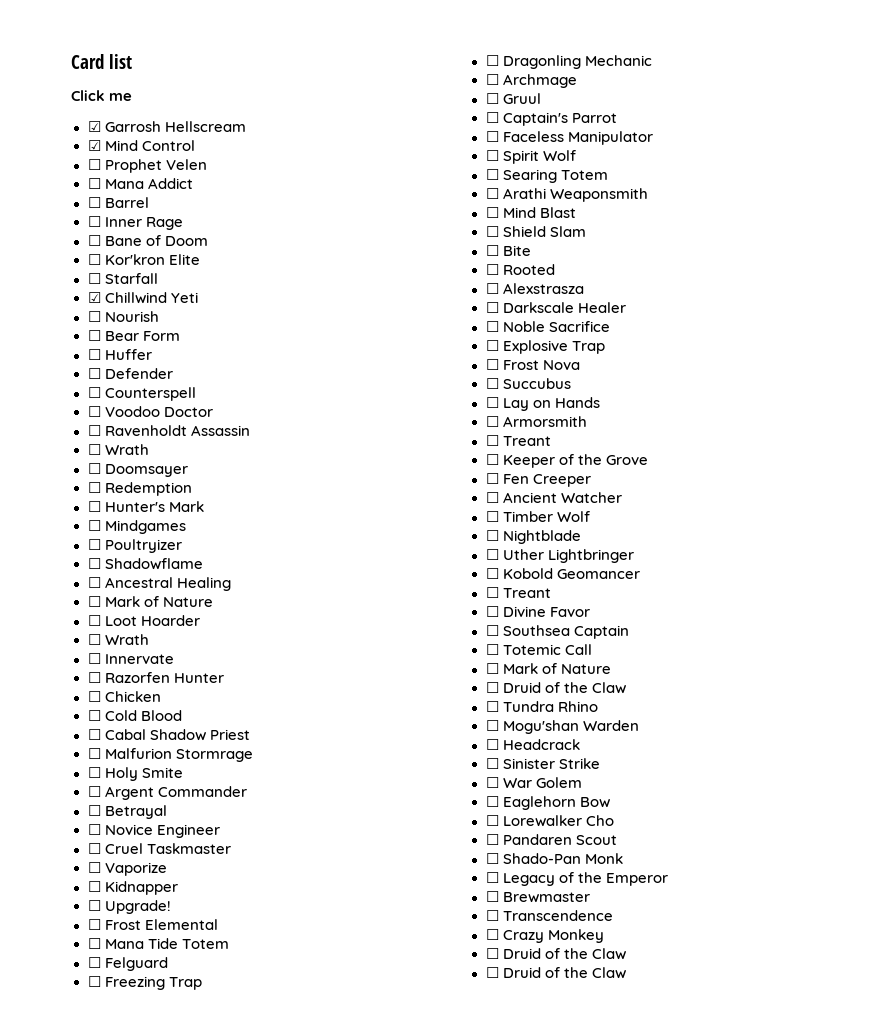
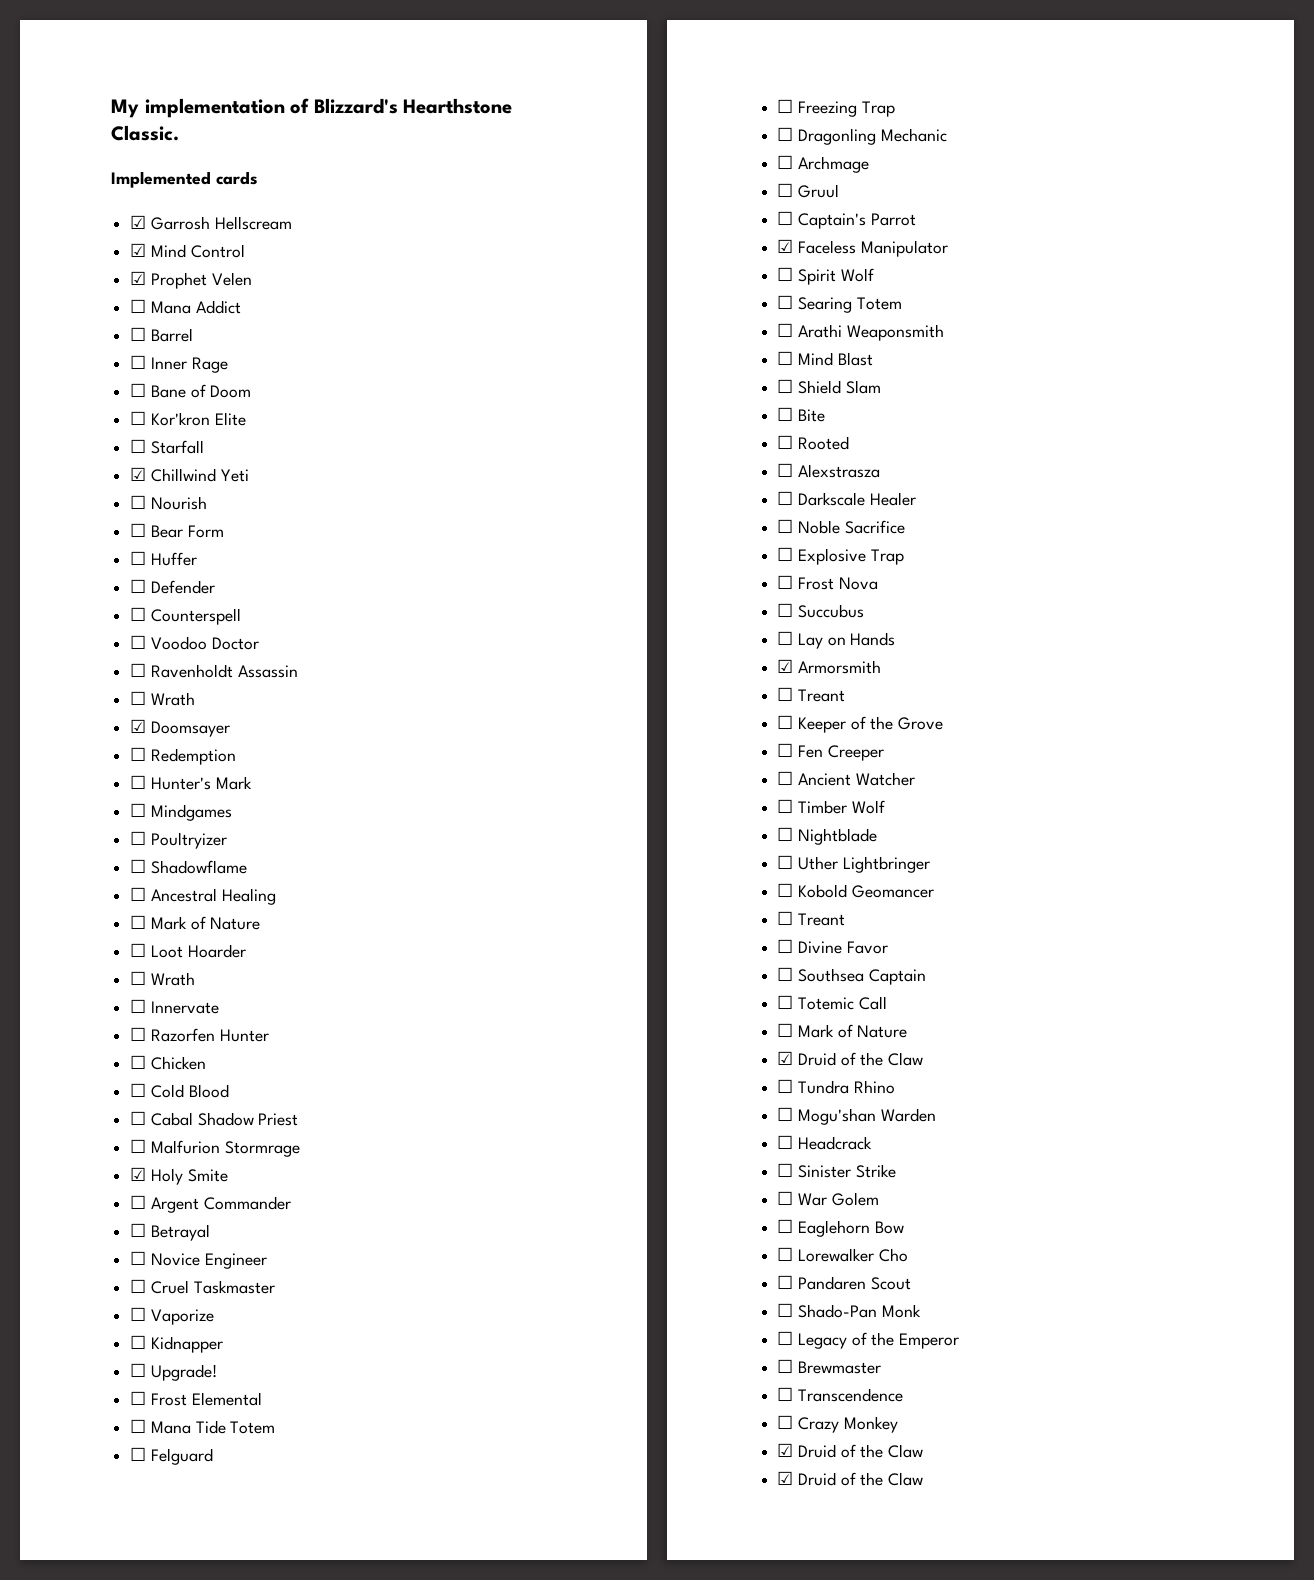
- Card list
- Click me
+ My implementation of Blizzard's Hearthstone Classic.
+ Implemented cards
- ☐ Prophet Velen
+ ☑ Prophet Velen
- ☐ Doomsayer
+ ☑ Doomsayer
- ☐ Holy Smite
+ ☑ Holy Smite
- ☐ Faceless Manipulator
+ ☑ Faceless Manipulator
- ☐ Armorsmith
+ ☑ Armorsmith
  ☐ Totemic Call
  ☐ Mark of Nature
- ☐ Druid of the Claw
+ ☑ Druid of the Claw
  ☐ Crazy Monkey
- ☐ Druid of the Claw
- ☐ Druid of the Claw
+ ☑ Druid of the Claw
+ ☑ Druid of the Claw

